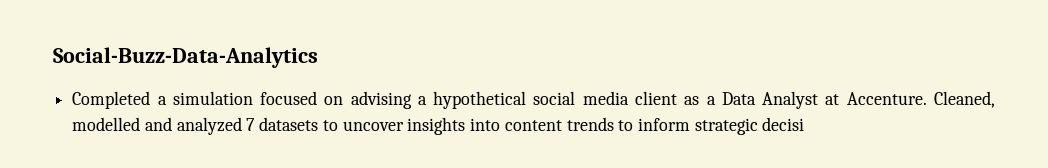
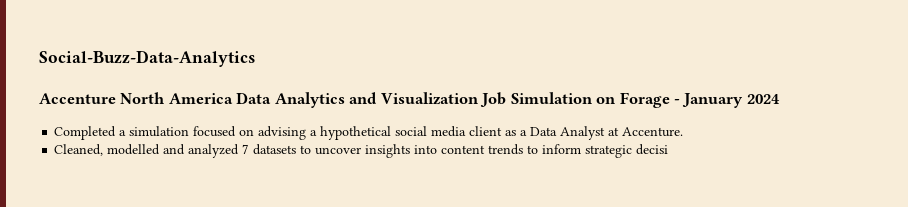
+ Accenture North America Data Analytics and Visualization Job Simulation on Forage - January 2024
- Completed a simulation focused on advising a hypothetical social media client as a Data Analyst at Accenture. Cleaned, modelled and analyzed 7 datasets to uncover insights into content trends to inform strategic decisi
+ Completed a simulation focused on advising a hypothetical social media client as a Data Analyst at Accenture.
+ Cleaned, modelled and analyzed 7 datasets to uncover insights into content trends to inform strategic decisi

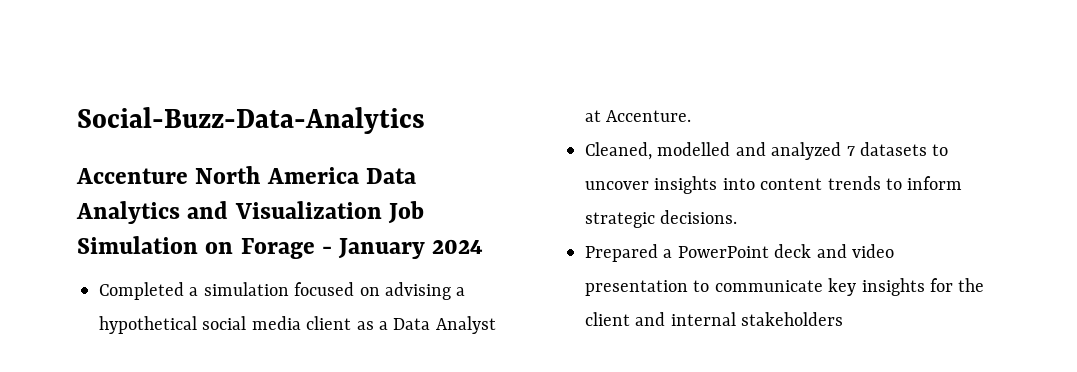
- Cleaned, modelled and analyzed 7 datasets to uncover insights into content trends to inform strategic decisi
+ Cleaned, modelled and analyzed 7 datasets to uncover insights into content trends to inform strategic decisions.
+ Prepared a PowerPoint deck and video presentation to communicate key insights for the client and internal stakeholders

